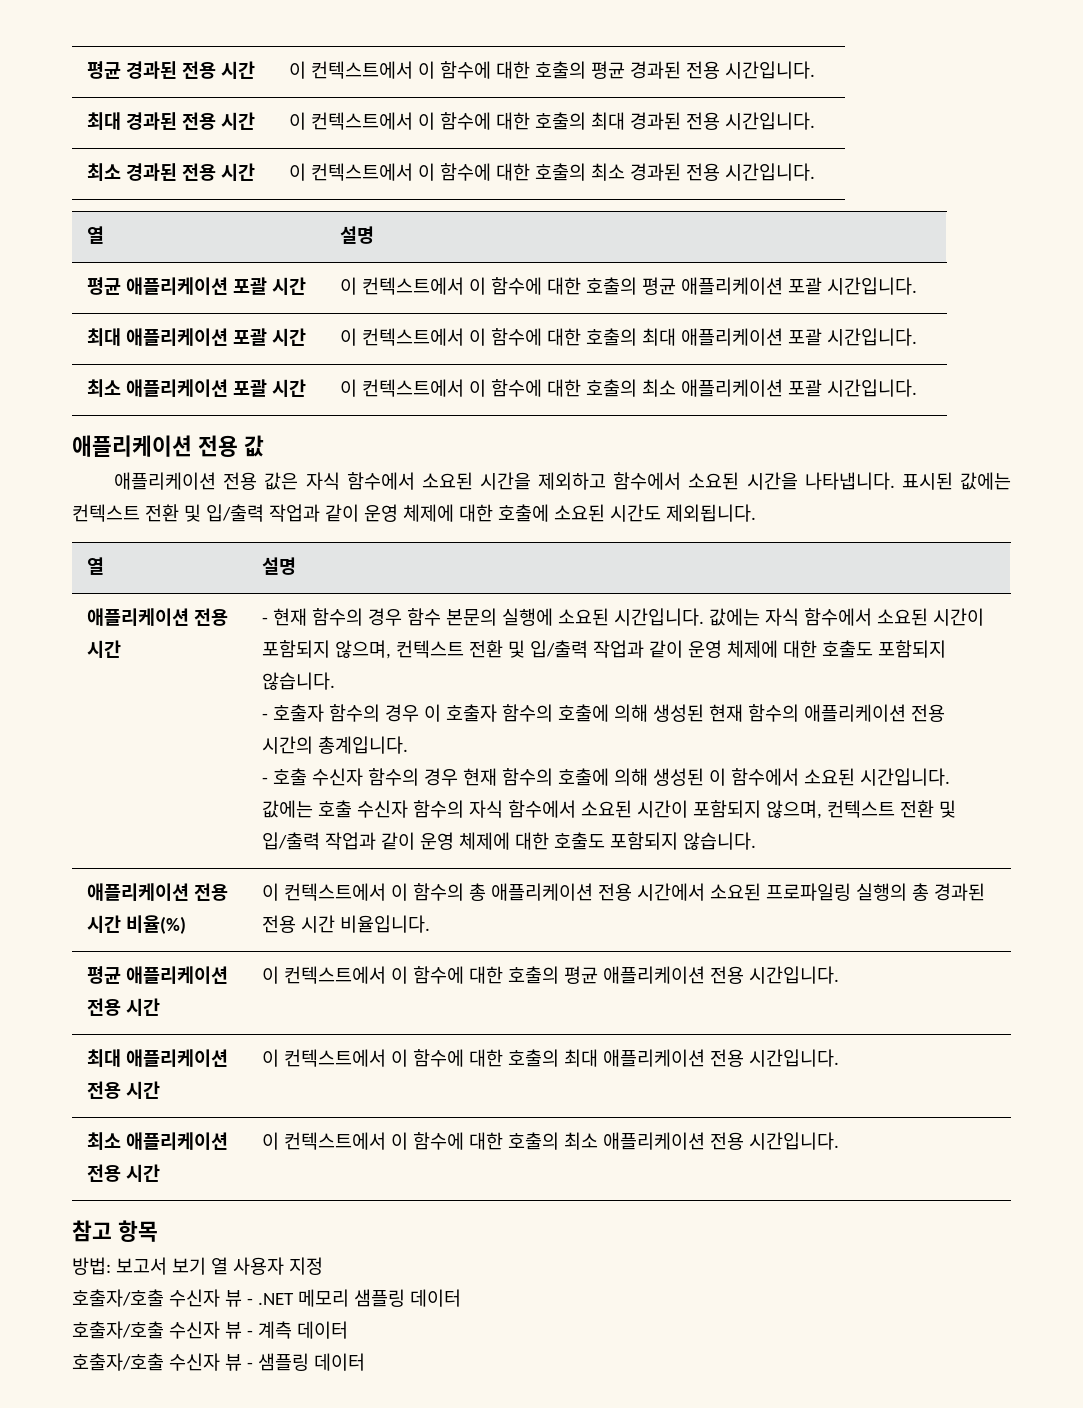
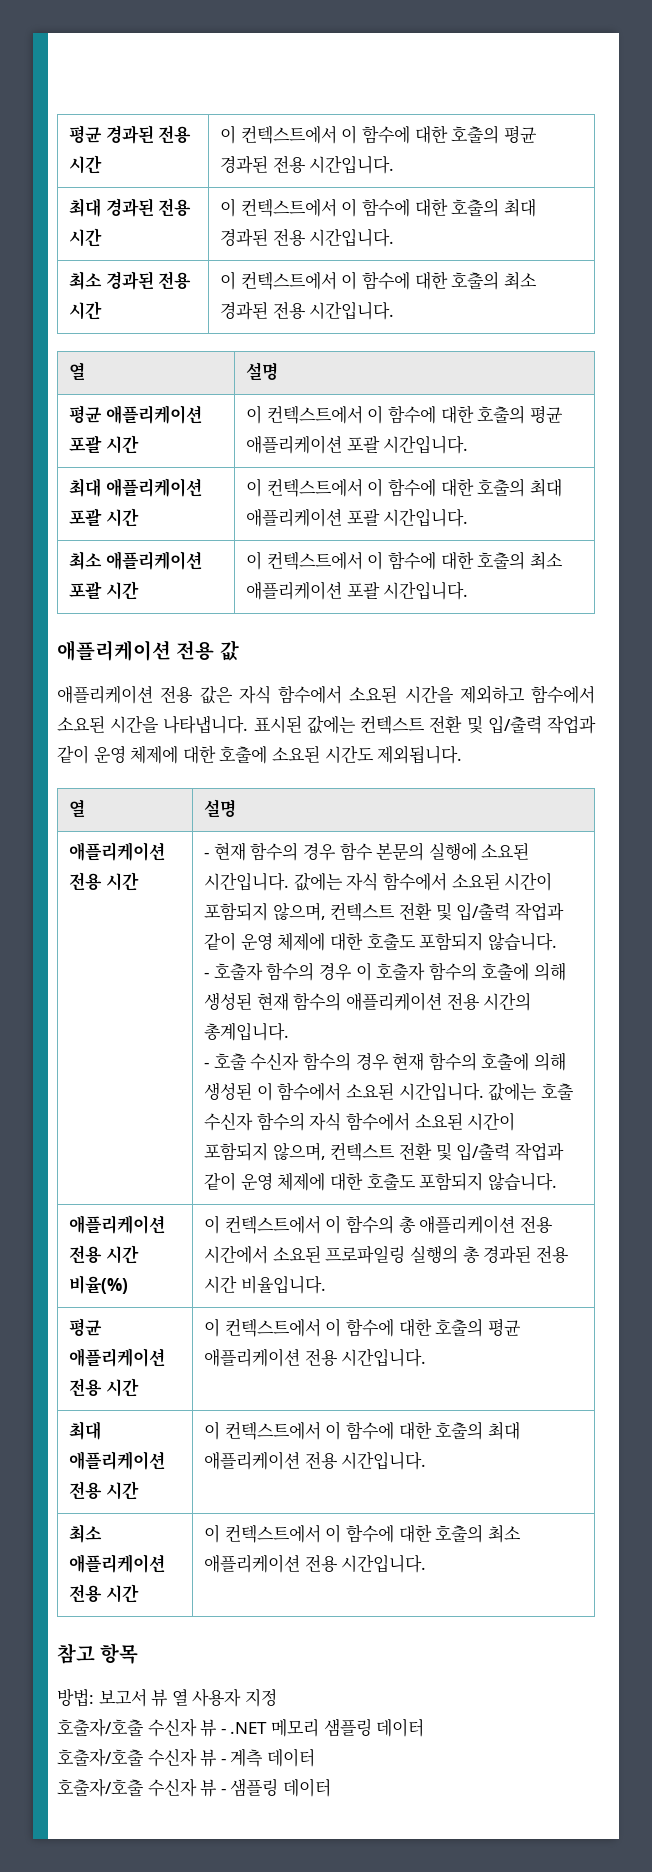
- 방법: 보고서 보기 열 사용자 지정
+ 방법: 보고서 뷰 열 사용자 지정

